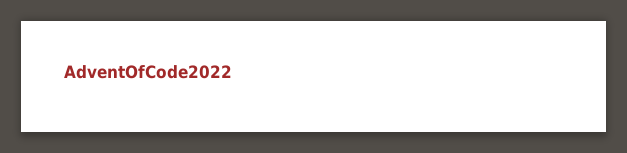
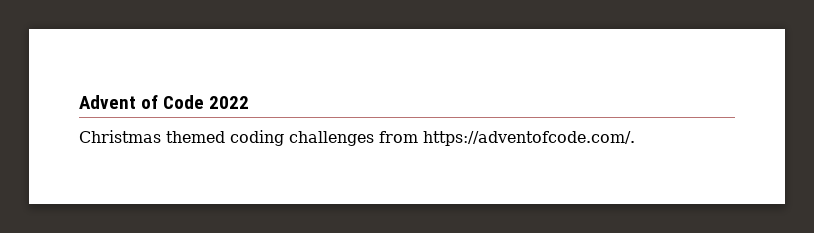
- AdventOfCode2022
+ Advent of Code 2022
+ Christmas themed coding challenges from https://adventofcode.com/.

